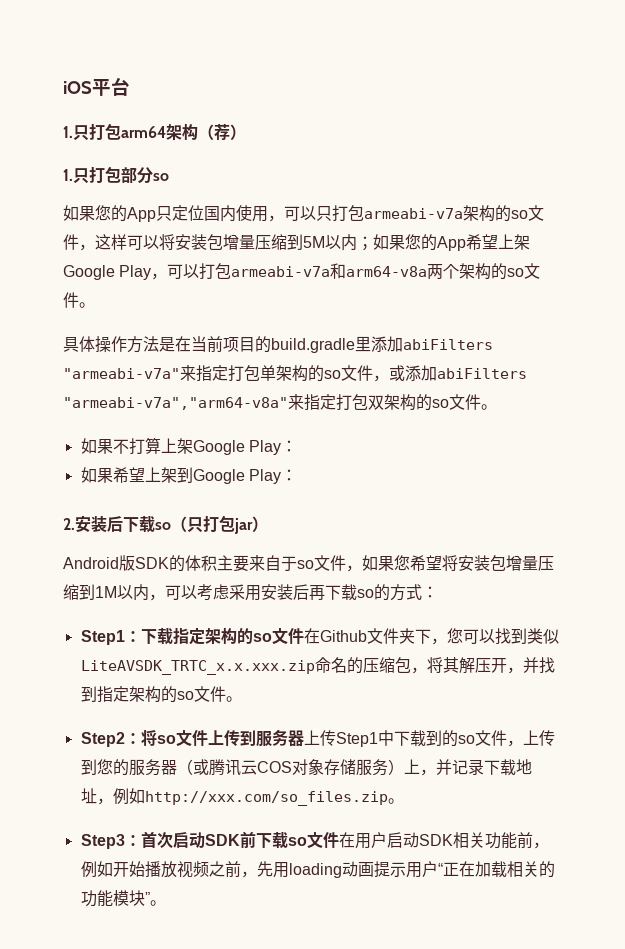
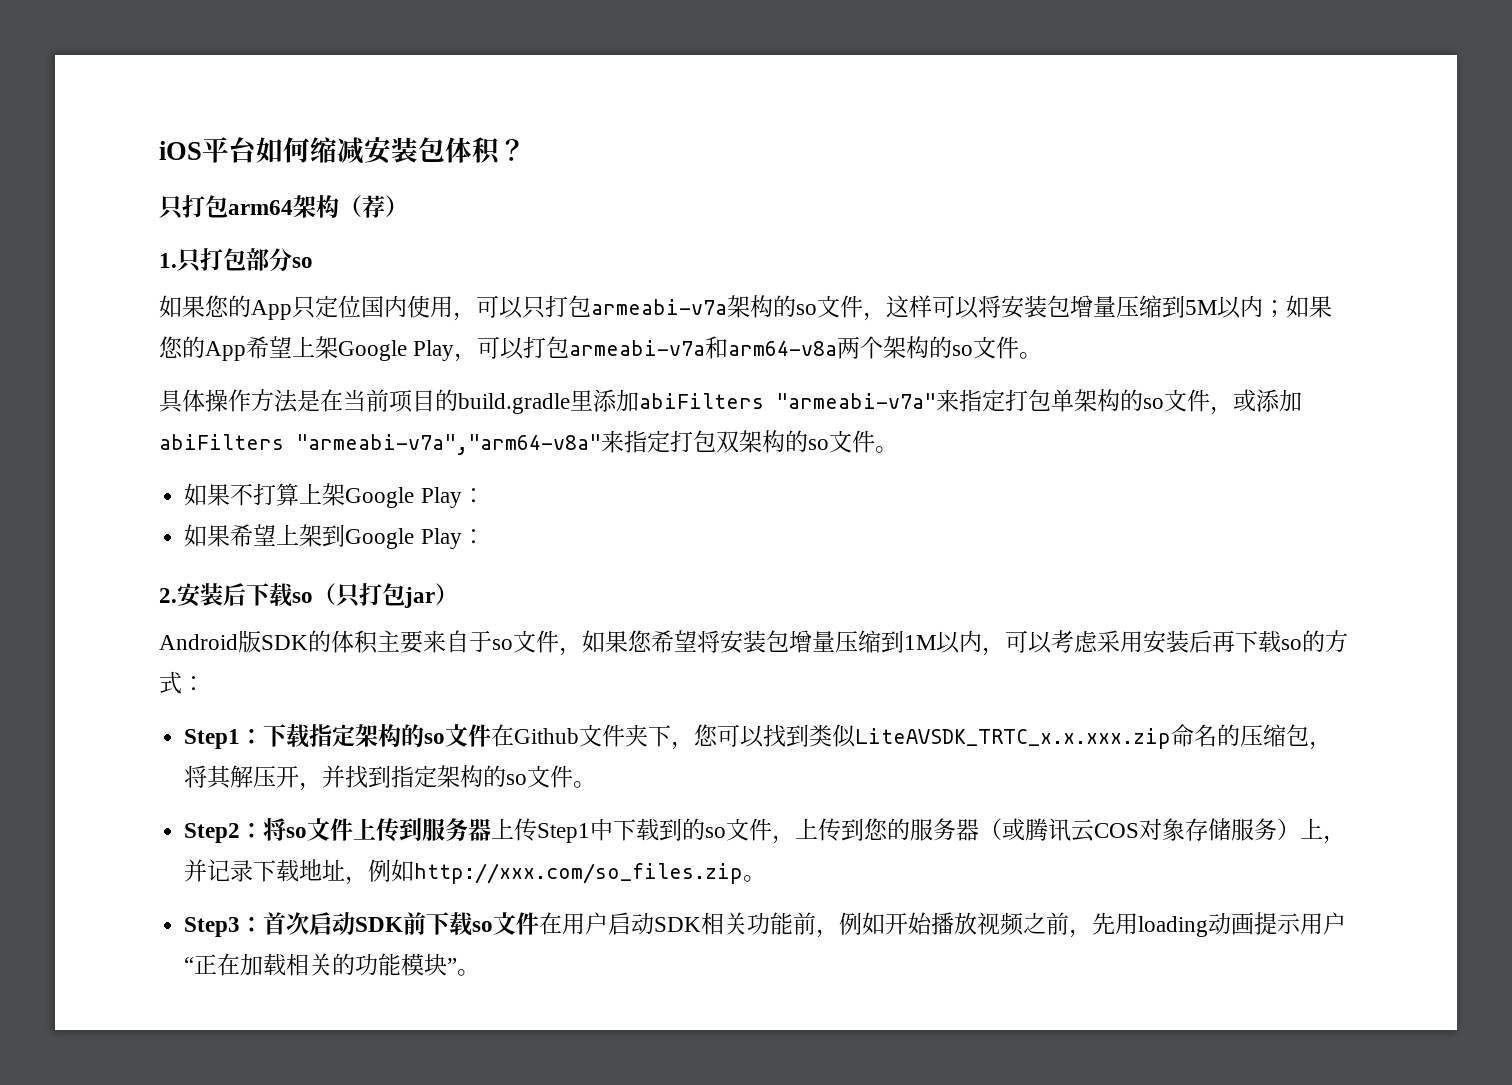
- iOS平台
- 1.只打包arm64架构（荐）
+ iOS平台如何缩减安装包体积？
+ 只打包arm64架构（荐）

